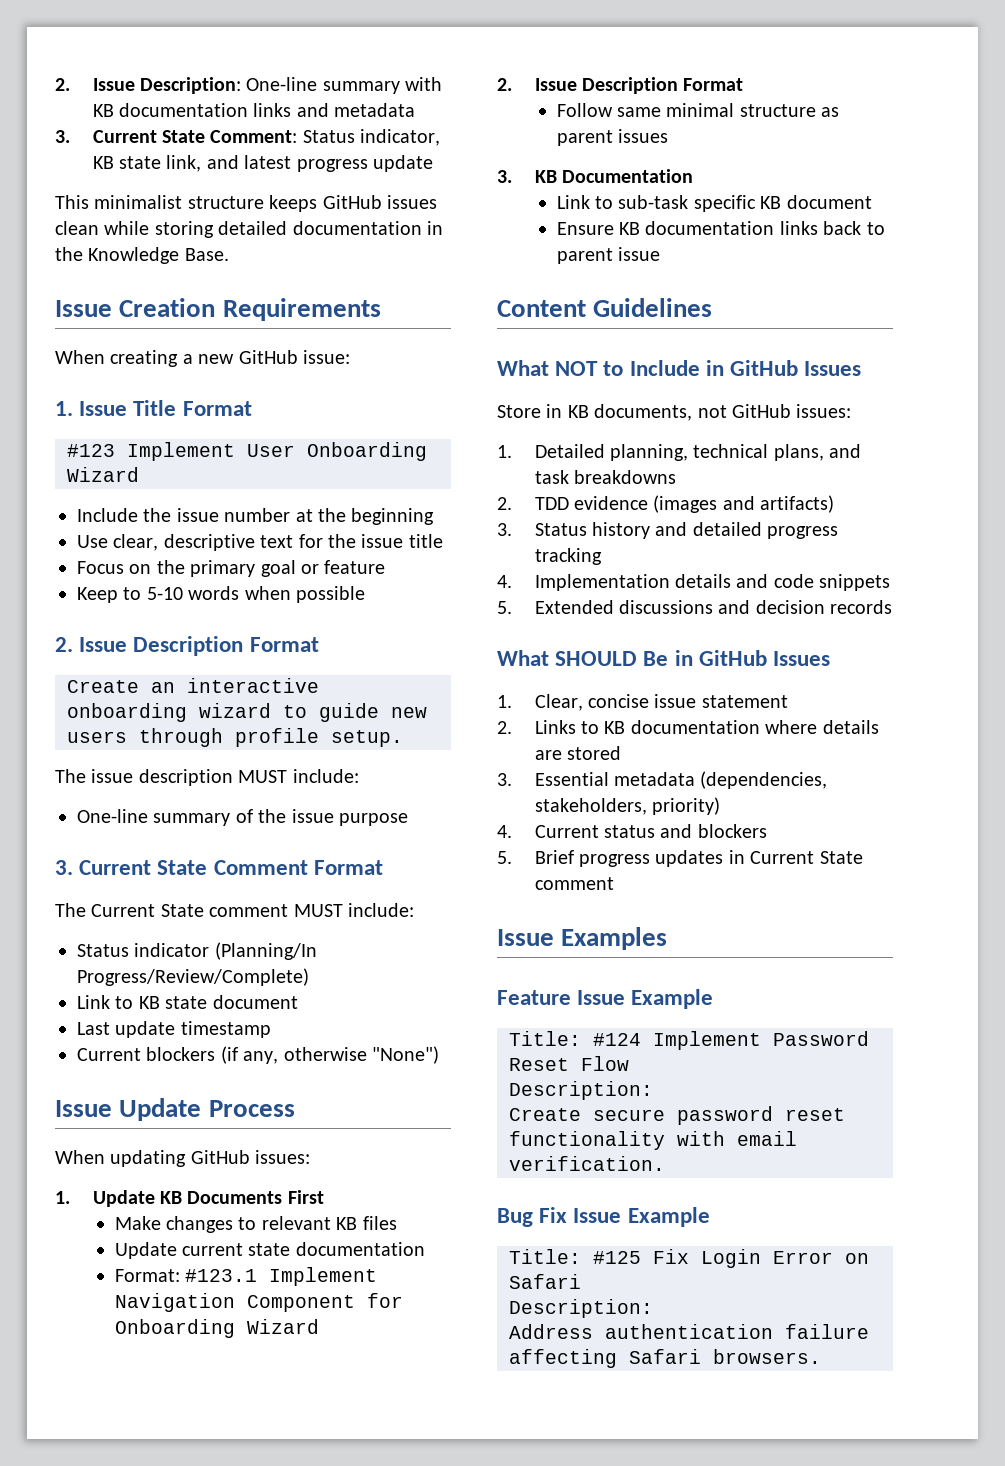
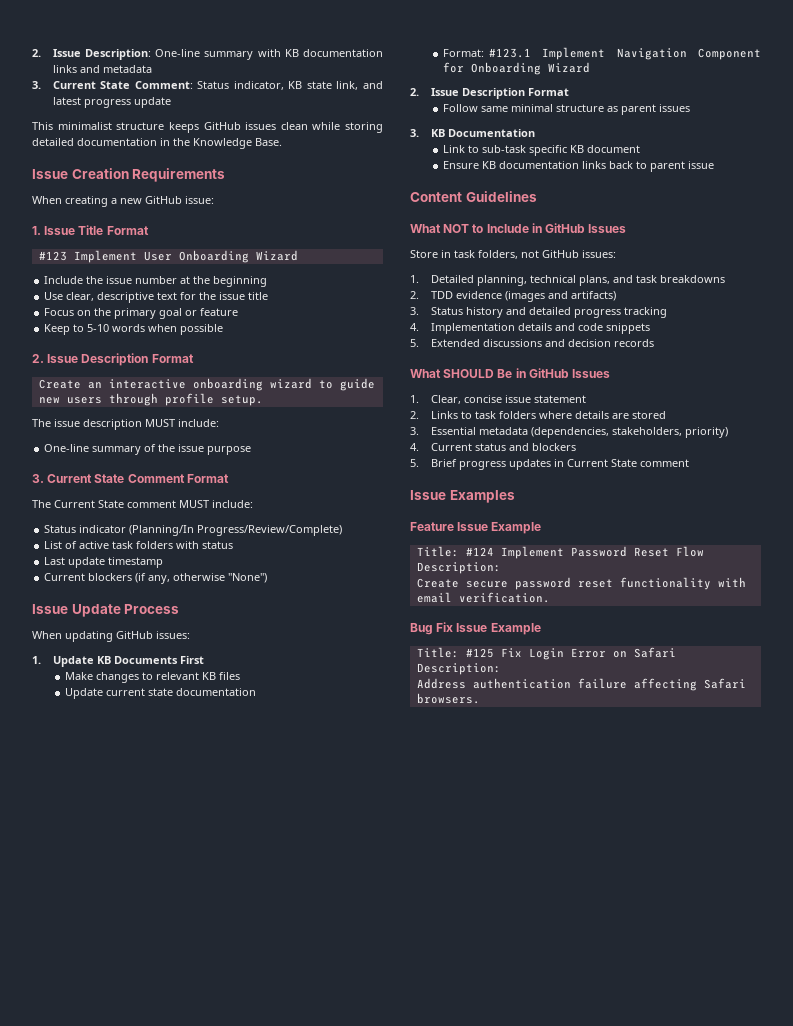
- Link to KB state document
+ List of active task folders with status
- Store in KB documents, not GitHub issues:
+ Store in task folders, not GitHub issues:
- 2. Links to KB documentation where details are stored
+ 2. Links to task folders where details are stored

